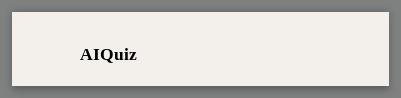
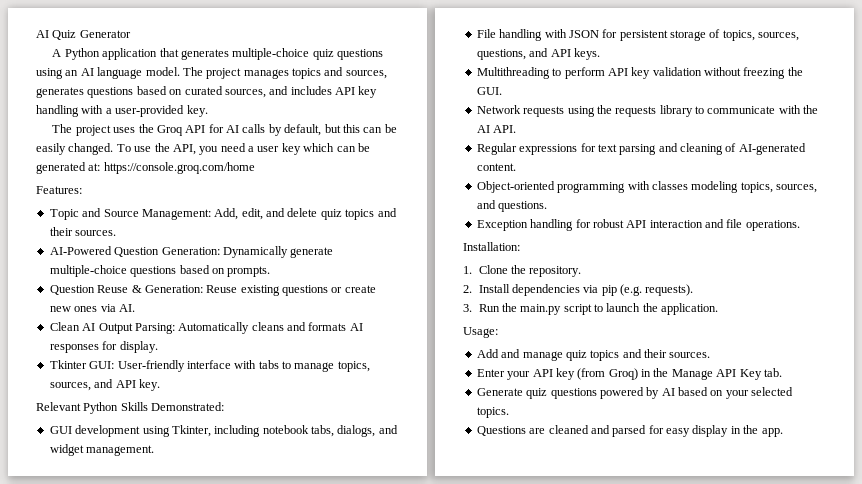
- AIQuiz
+ AI Quiz Generator
+ A Python application that generates multiple-choice quiz questions using an AI language model. The project manages topics and sources, generates questions based on curated sources, and includes API key handling with a user-provided key.
+ The project uses the Groq API for AI calls by default, but this can be easily changed. To use the API, you need a user key which can be generated at: https://console.groq.com/home
+ Features:
+ Topic and Source Management: Add, edit, and delete quiz topics and their sources.
+ AI-Powered Question Generation: Dynamically generate multiple-choice questions based on prompts.
+ Question Reuse & Generation: Reuse existing questions or create new ones via AI.
+ Clean AI Output Parsing: Automatically cleans and formats AI responses for display.
+ Tkinter GUI: User-friendly interface with tabs to manage topics, sources, and API key.
+ Relevant Python Skills Demonstrated:
+ GUI development using Tkinter, including notebook tabs, dialogs, and widget management.
+ File handling with JSON for persistent storage of topics, sources, questions, and API keys.
+ Multithreading to perform API key validation without freezing the GUI.
+ Network requests using the requests library to communicate with the AI API.
+ Regular expressions for text parsing and cleaning of AI-generated content.
+ Object-oriented programming with classes modeling topics, sources, and questions.
+ Exception handling for robust API interaction and file operations.
+ Installation:
+ 1. Clone the repository.
+ 2. Install dependencies via pip (e.g. requests).
+ 3. Run the main.py script to launch the application.
+ Usage:
+ Add and manage quiz topics and their sources.
+ Enter your API key (from Groq) in the Manage API Key tab.
+ Generate quiz questions powered by AI based on your selected topics.
+ Questions are cleaned and parsed for easy display in the app.

